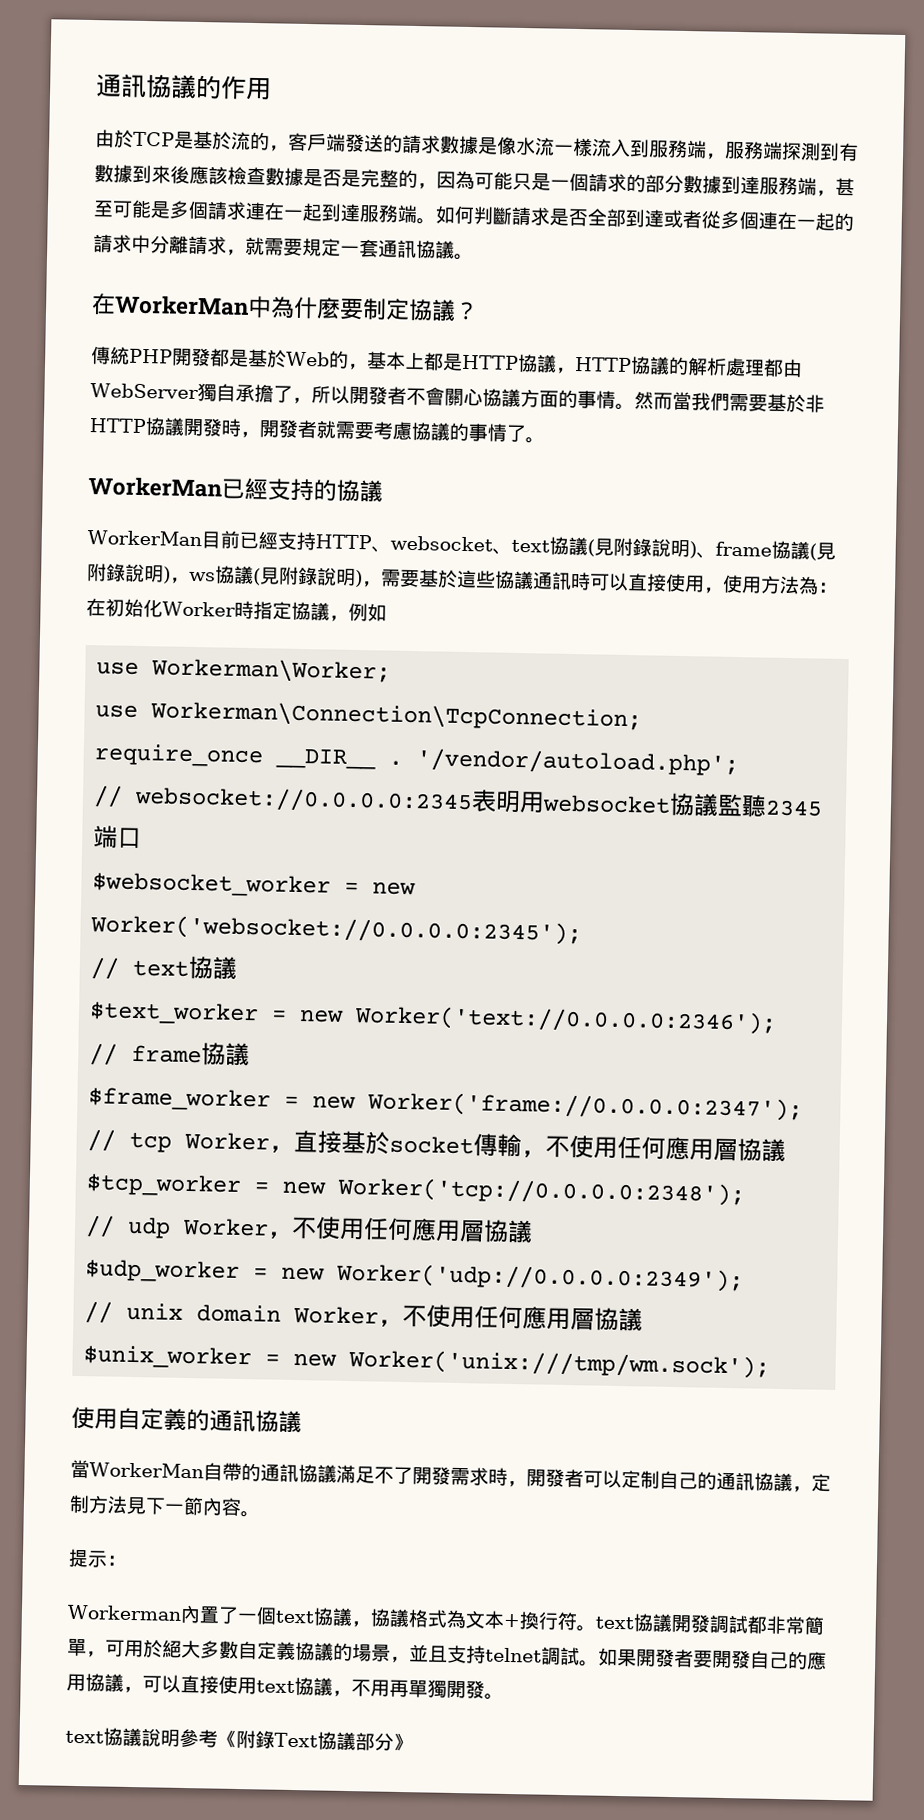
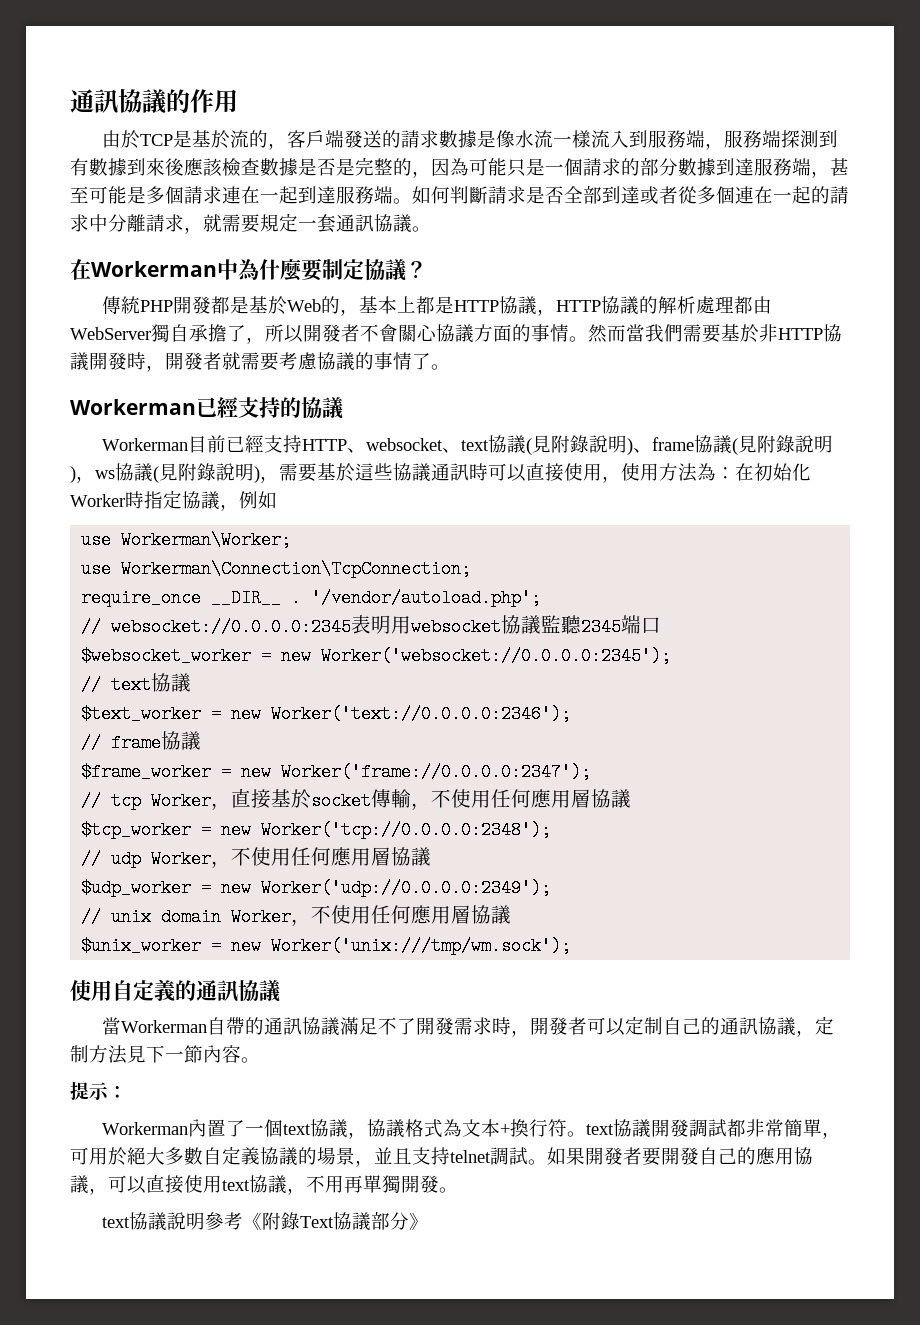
- 在WorkerMan中為什麼要制定協議？
+ 在Workerman中為什麼要制定協議？
- WorkerMan已經支持的協議
+ Workerman已經支持的協議
- WorkerMan目前已經支持HTTP、websocket、text協議(見附錄說明)、frame協議(見附錄說明)，ws協議(見附錄說明)，需要基於這些協議通訊時可以直接使用，使用方法為：在初始化Worker時指定協議，例如
+ Workerman目前已經支持HTTP、websocket、text協議(見附錄說明)、frame協議(見附錄說明)，ws協議(見附錄說明)，需要基於這些協議通訊時可以直接使用，使用方法為：在初始化Worker時指定協議，例如
- 當WorkerMan自帶的通訊協議滿足不了開發需求時，開發者可以定制自己的通訊協議，定制方法見下一節內容。
+ 當Workerman自帶的通訊協議滿足不了開發需求時，開發者可以定制自己的通訊協議，定制方法見下一節內容。

